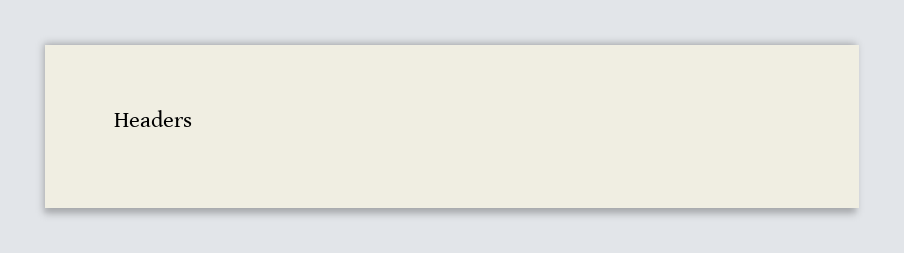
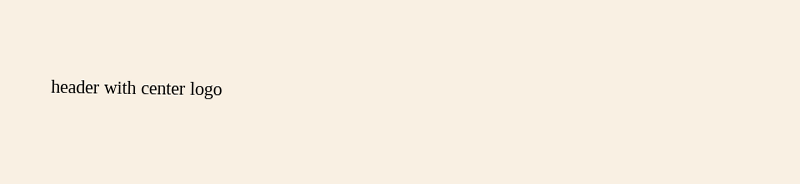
- Headers
+ header with center logo

